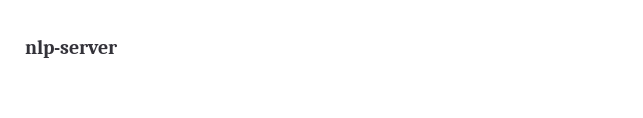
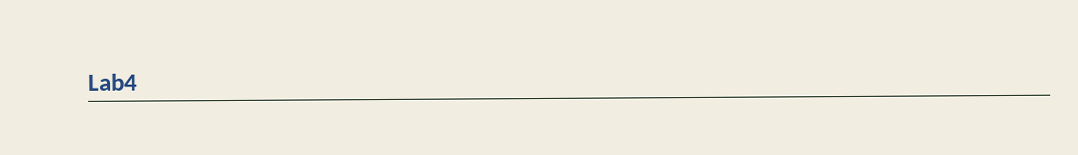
- nlp-server
+ Lab4

